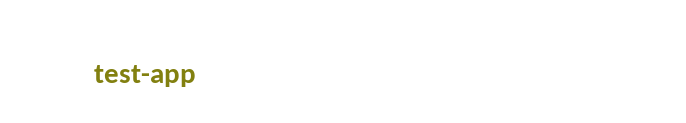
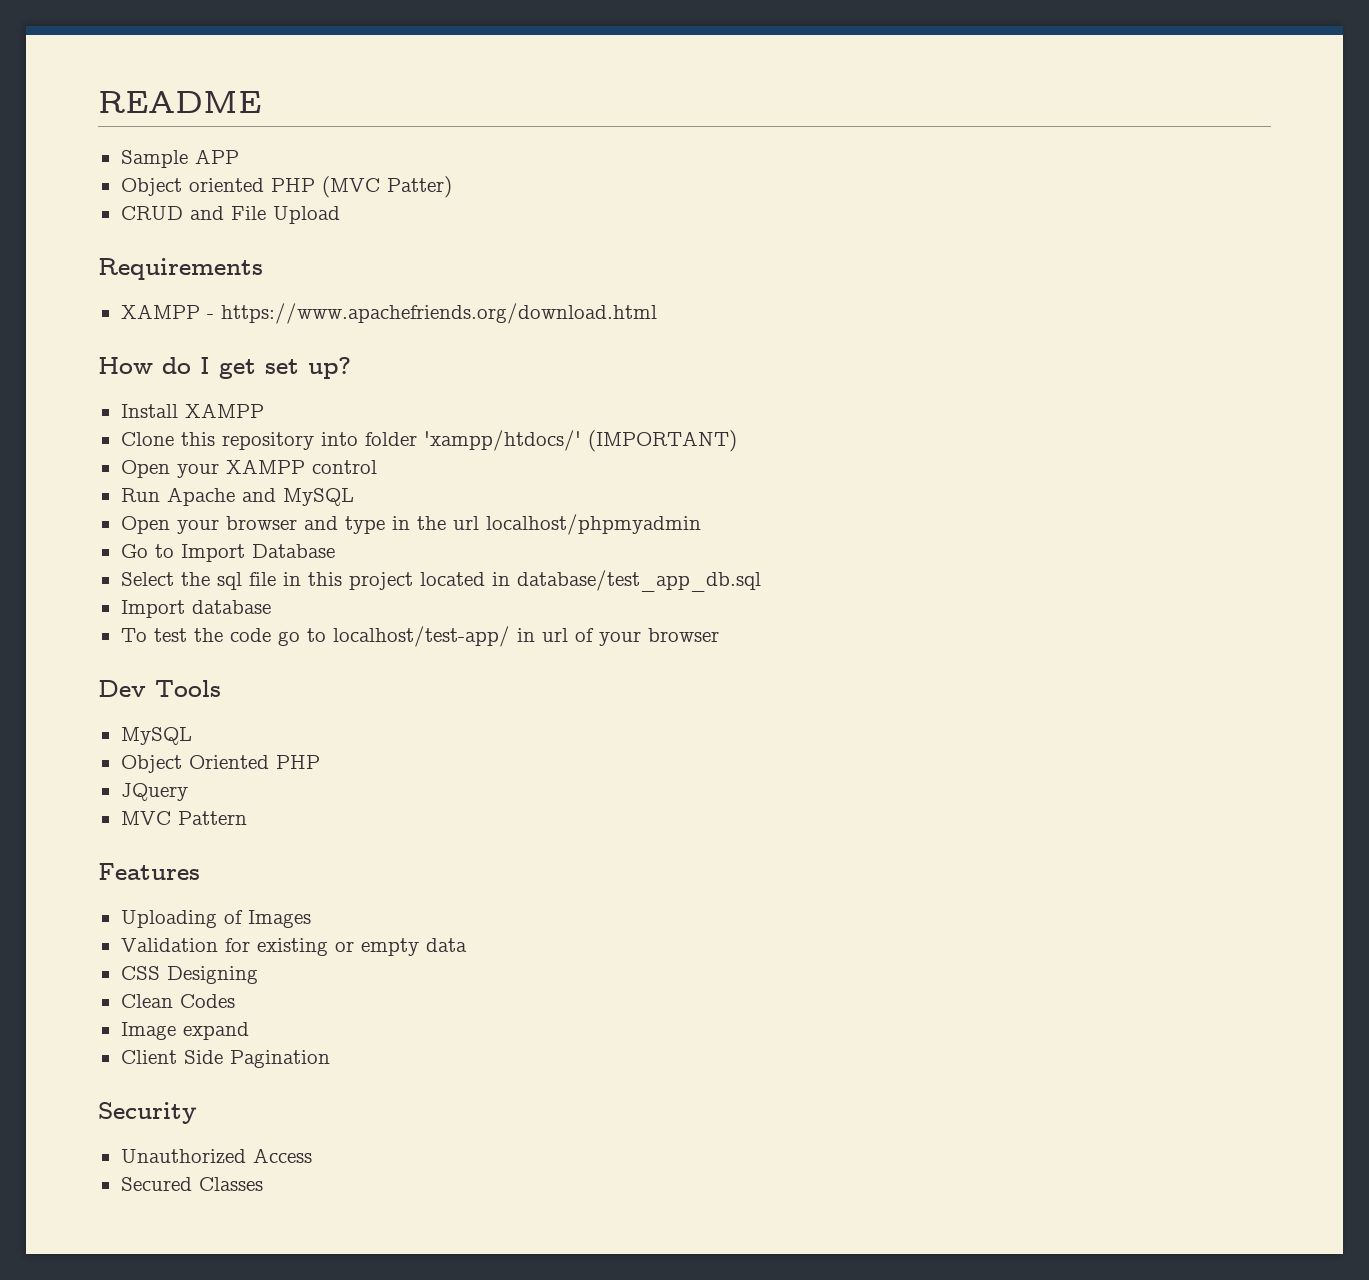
- test-app
+ README
+ Sample APP
+ Object oriented PHP (MVC Patter)
+ CRUD and File Upload
+ Requirements
+ XAMPP - https://www.apachefriends.org/download.html
+ How do I get set up?
+ Install XAMPP
+ Clone this repository into folder 'xampp/htdocs/' (IMPORTANT)
+ Open your XAMPP control
+ Run Apache and MySQL
+ Open your browser and type in the url localhost/phpmyadmin
+ Go to Import Database
+ Select the sql file in this project located in database/test_app_db.sql
+ Import database
+ To test the code go to localhost/test-app/ in url of your browser
+ Dev Tools
+ MySQL
+ Object Oriented PHP
+ JQuery
+ MVC Pattern
+ Features
+ Uploading of Images
+ Validation for existing or empty data
+ CSS Designing
+ Clean Codes
+ Image expand
+ Client Side Pagination
+ Security
+ Unauthorized Access
+ Secured Classes

